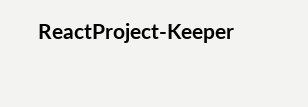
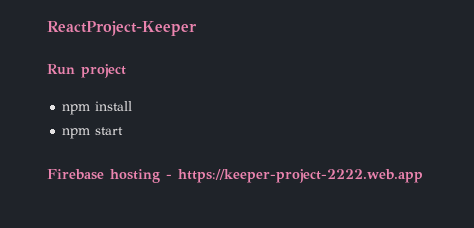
+ Run project
+ npm install
+ npm start
+ Firebase hosting - https://keeper-project-2222.web.app

